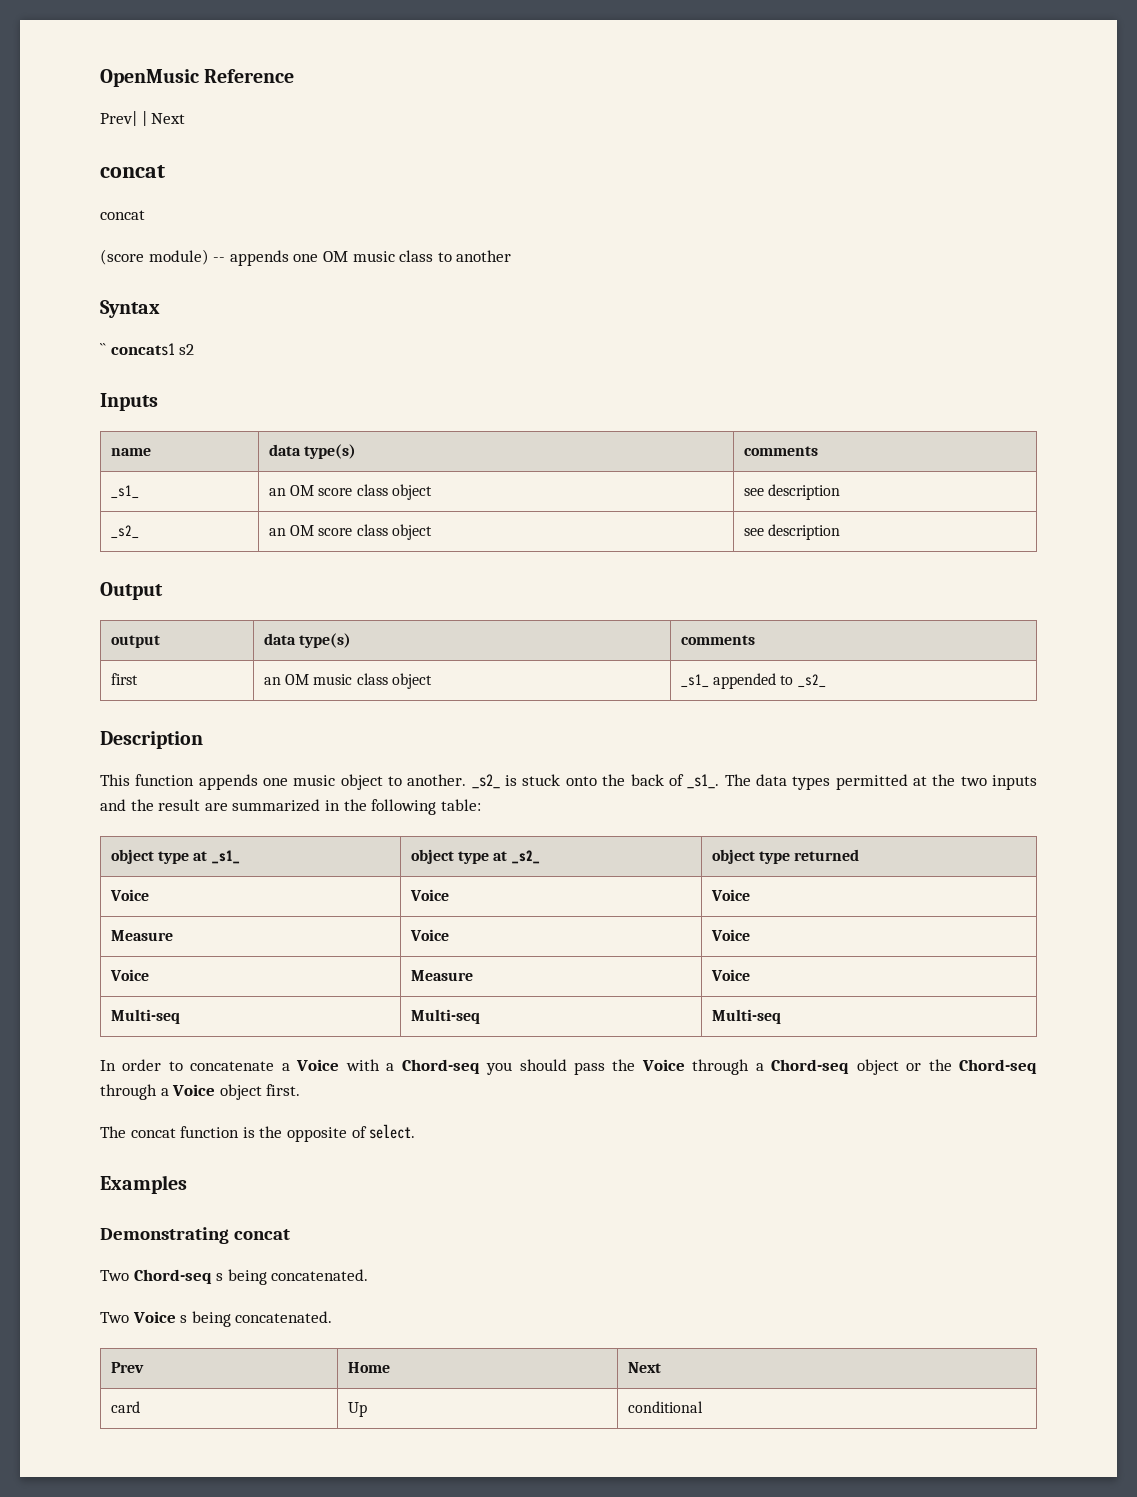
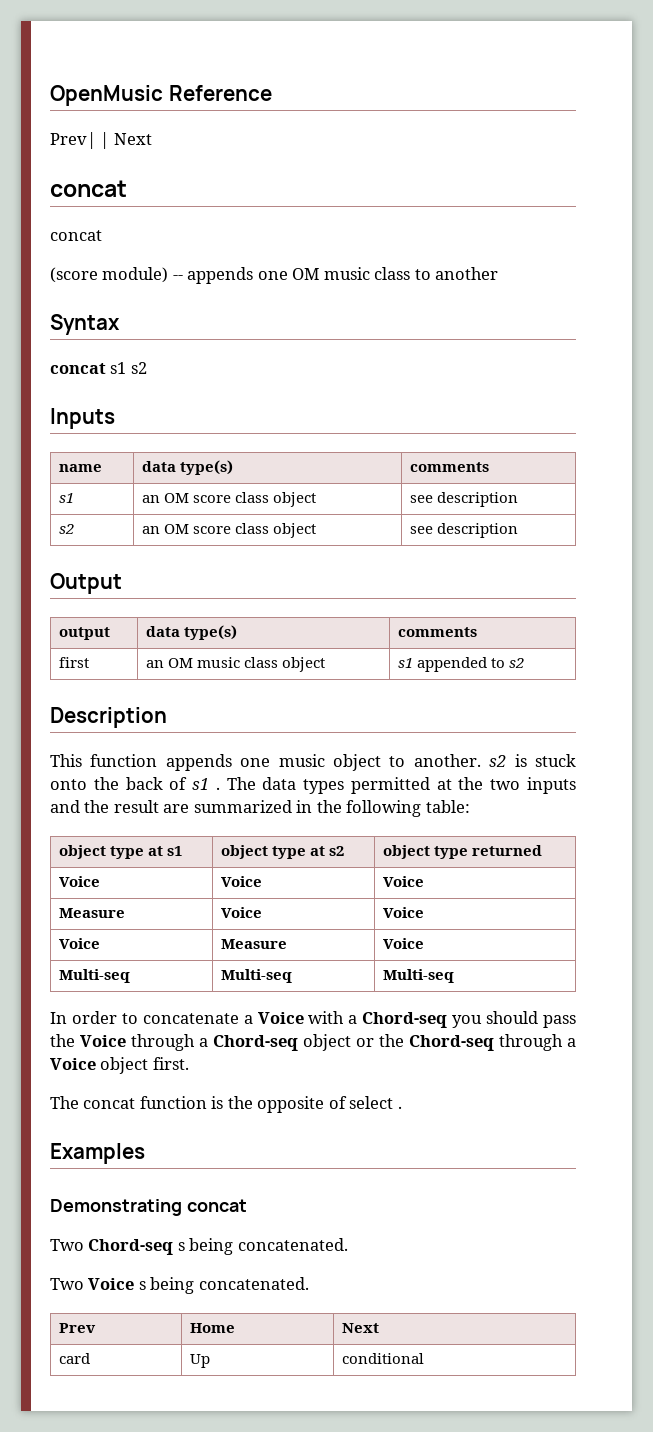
- `` concats1 s2
+ concat s1 s2
- _s1_ | an OM score class object | see description
- _s2_ | an OM score class object | see description
+ s1 | an OM score class object | see description
+ s2 | an OM score class object | see description
- first | an OM music class object | _s1_ appended to _s2_
+ first | an OM music class object | s1 appended to s2
- This function appends one music object to another. _s2_ is stuck onto the back of _s1_.
+ This function appends one music object to another. s2 is stuck onto the back of s1 .
- object type at _s1_ | object type at _s2_ | object type returned
+ object type at s1 | object type at s2 | object type returned
- The concat function is the opposite of select.
+ The concat function is the opposite of select .

